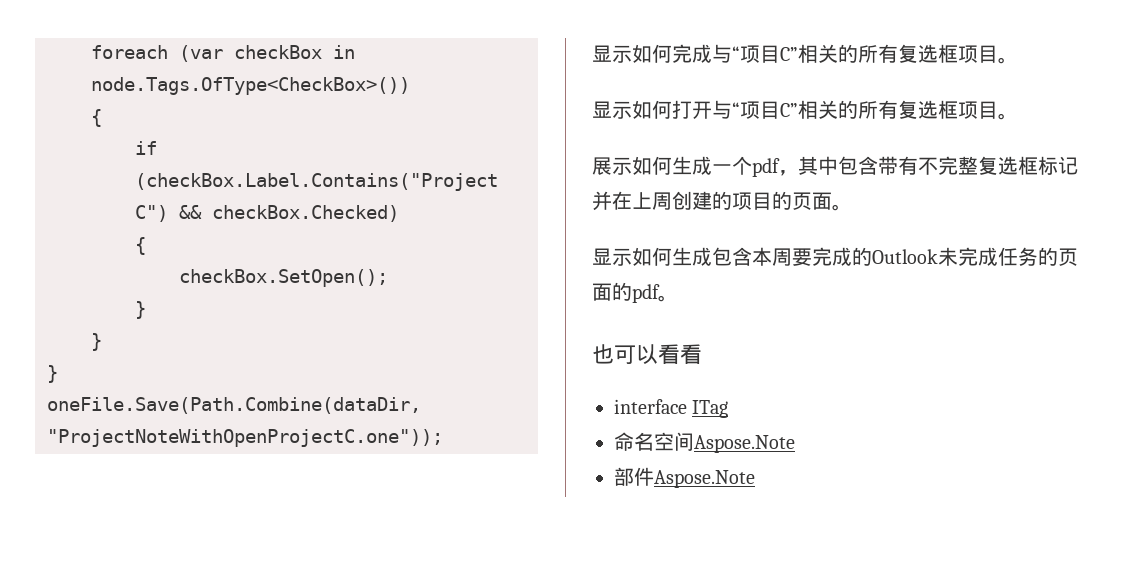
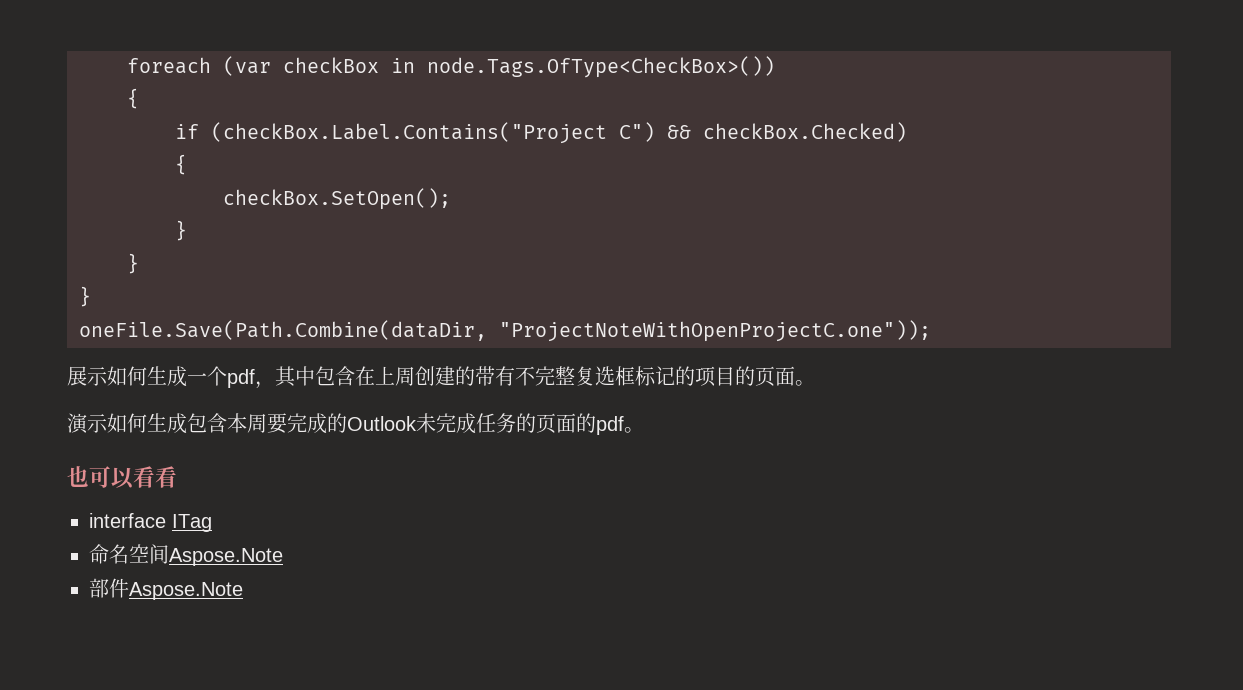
- 显示如何完成与“项目C”相关的所有复选框项目。
- 显示如何打开与“项目C”相关的所有复选框项目。
- 展示如何生成一个pdf，其中包含带有不完整复选框标记并在上周创建的项目的页面。
+ 展示如何生成一个pdf，其中包含在上周创建的带有不完整复选框标记的项目的页面。
- 显示如何生成包含本周要完成的Outlook未完成任务的页面的pdf。
+ 演示如何生成包含本周要完成的Outlook未完成任务的页面的pdf。

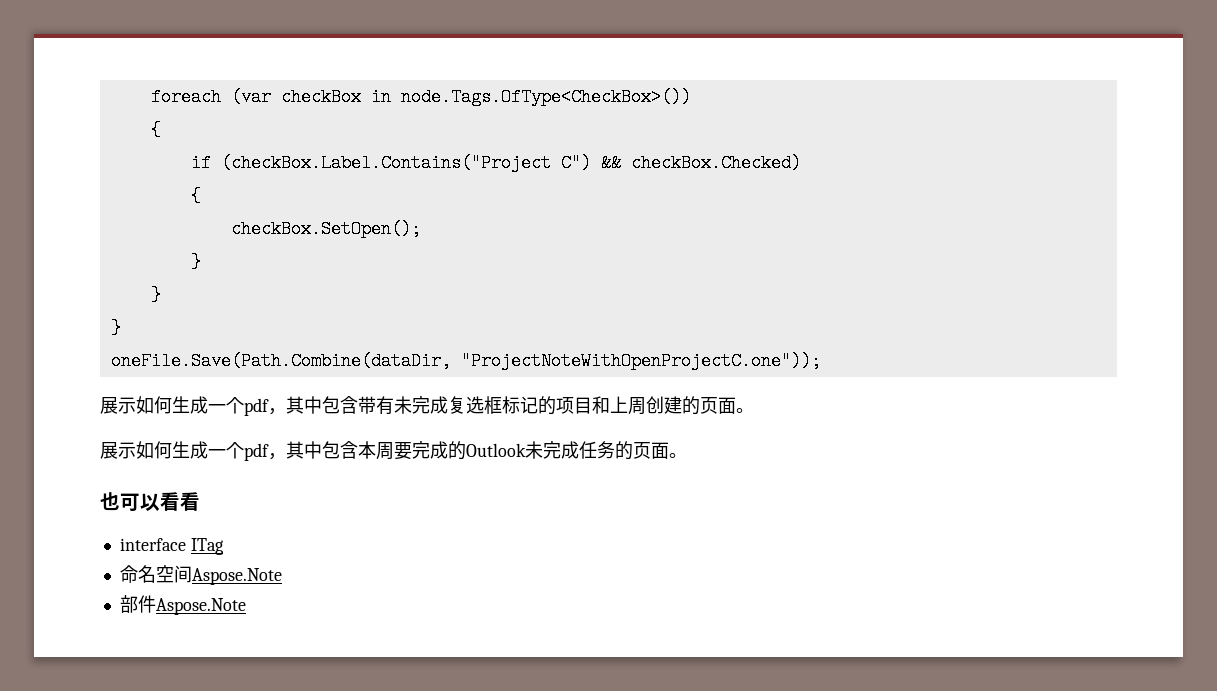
- 展示如何生成一个pdf，其中包含在上周创建的带有不完整复选框标记的项目的页面。
- 演示如何生成包含本周要完成的Outlook未完成任务的页面的pdf。
+ 展示如何生成一个pdf，其中包含带有未完成复选框标记的项目和上周创建的页面。
+ 展示如何生成一个pdf，其中包含本周要完成的Outlook未完成任务的页面。

